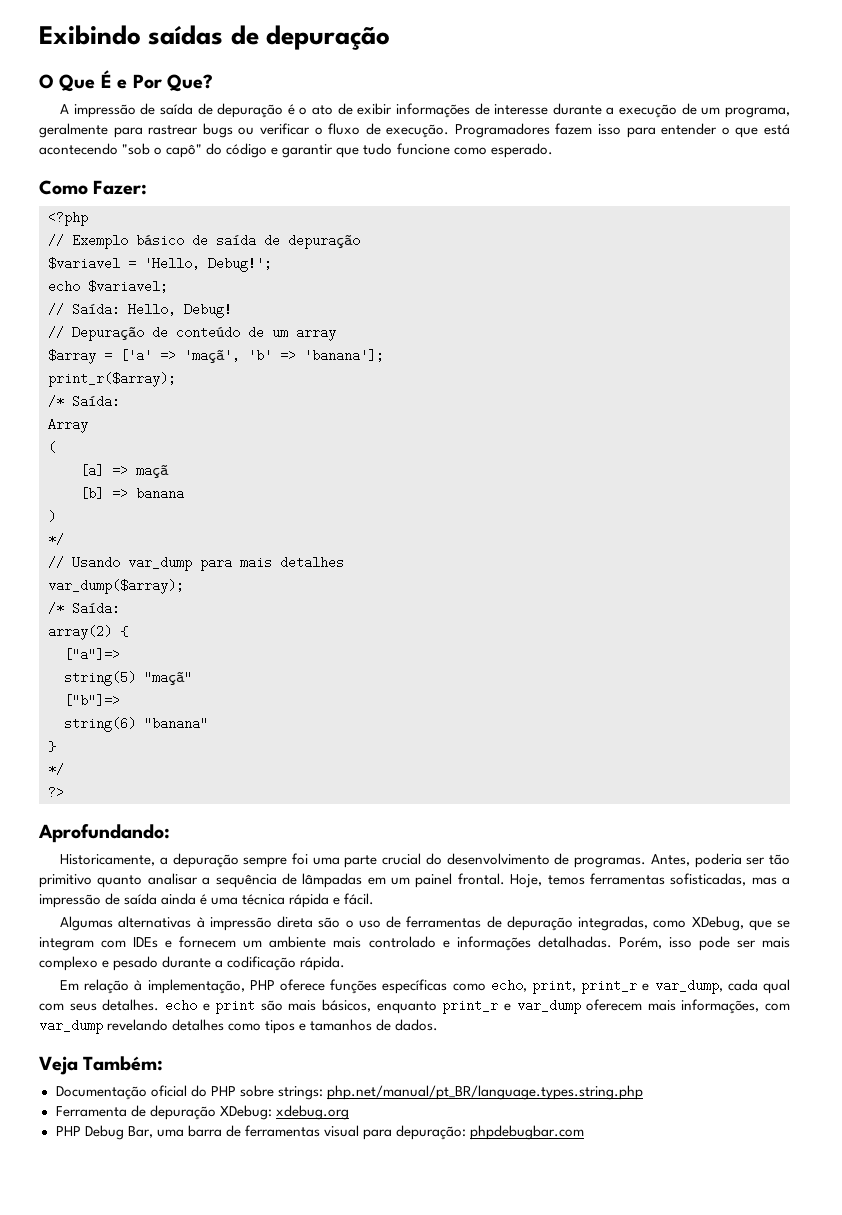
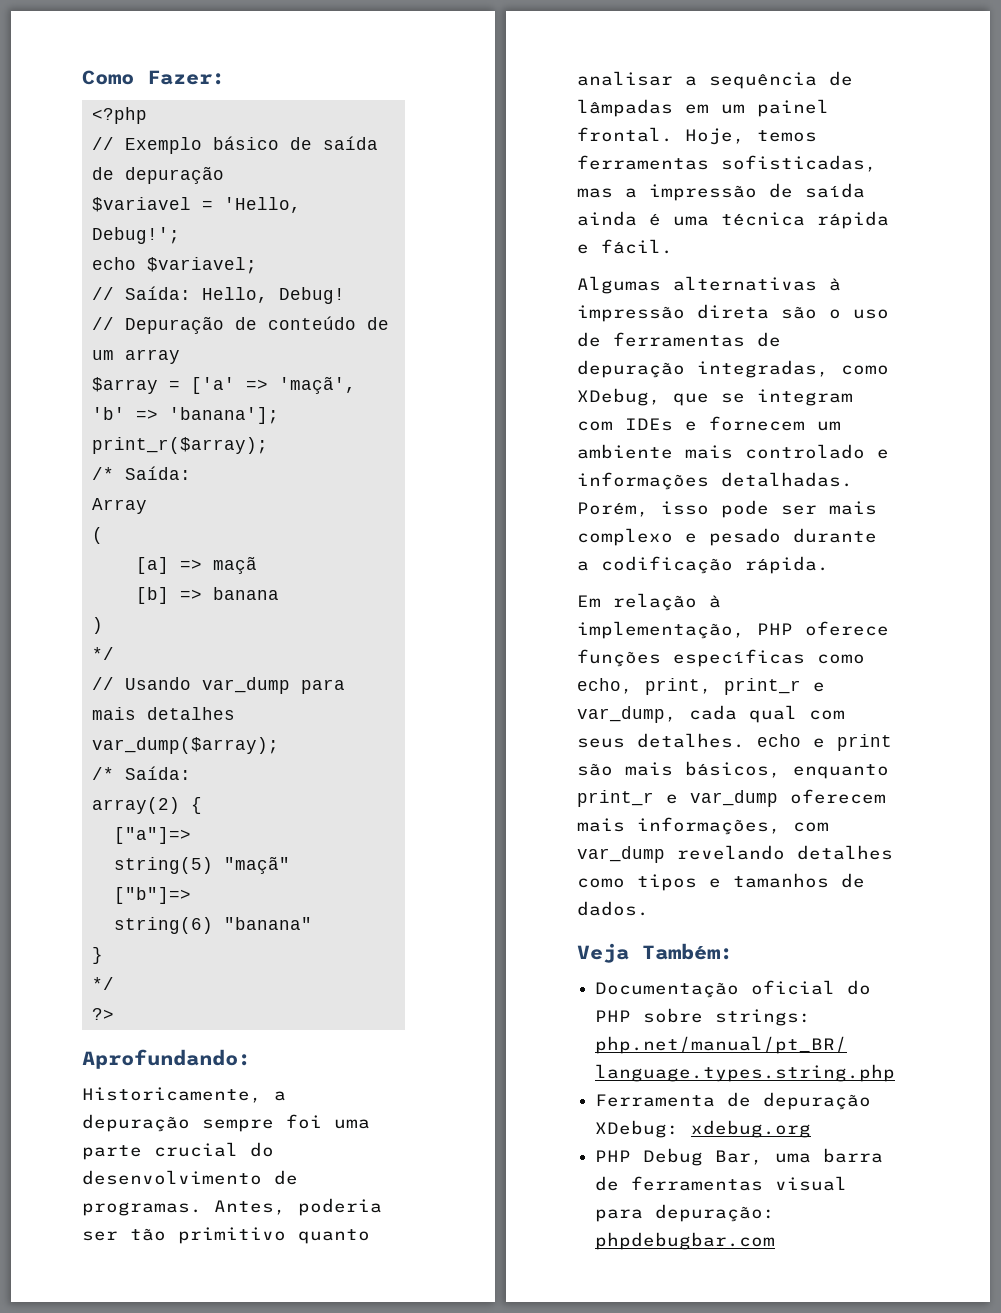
- Exibindo saídas de depuração
- O Que É e Por Que?
- A impressão de saída de depuração é o ato de exibir informações de interesse durante a execução de um programa, geralmente para rastrear bugs ou verificar o fluxo de execução. Programadores fazem isso para entender o que está acontecendo "sob o capô" do código e garantir que tudo funcione como esperado.

